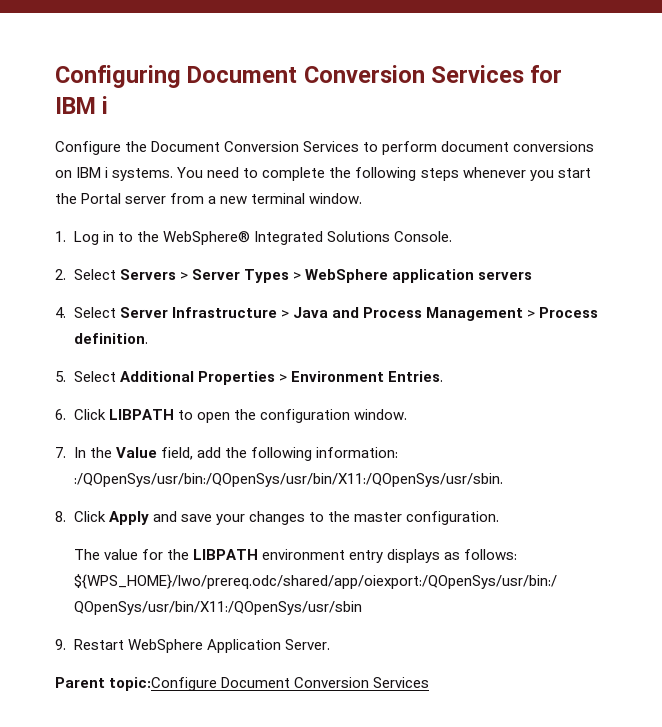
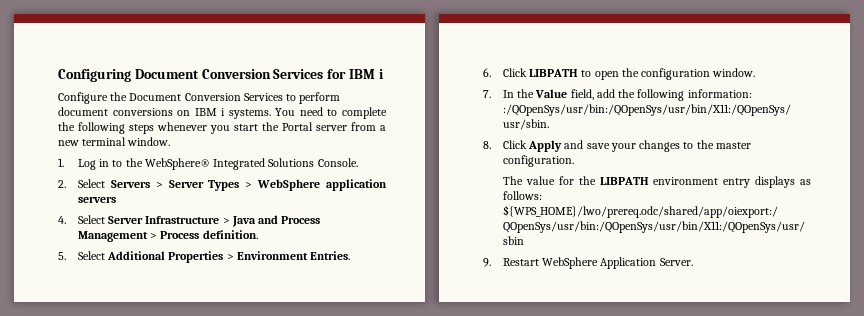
- Parent topic:Configure Document Conversion Services

